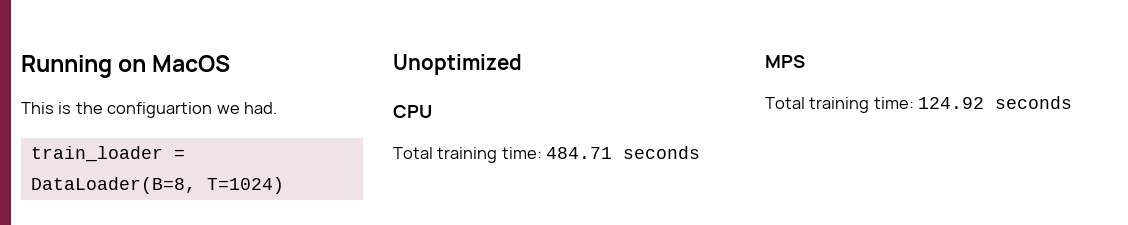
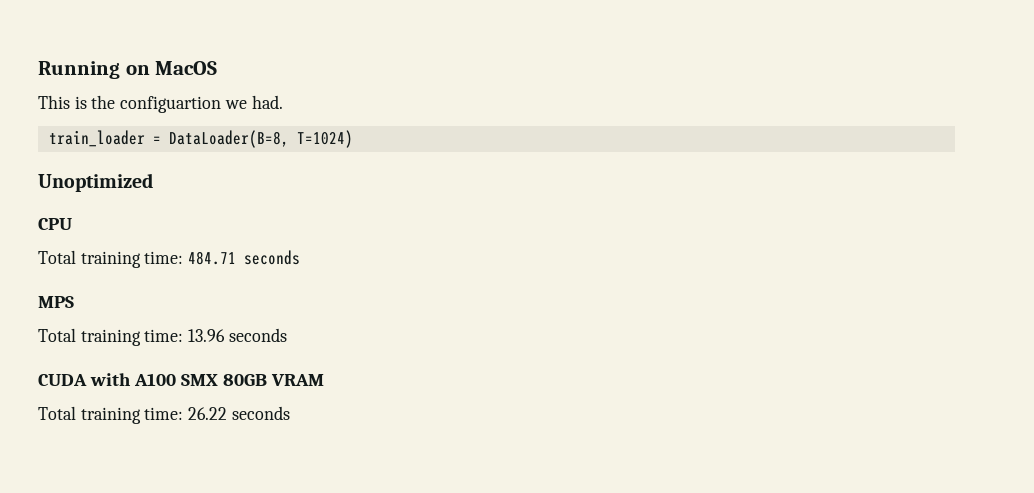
- Total training time: 124.92 seconds
+ Total training time: 13.96 seconds
+ CUDA with A100 SMX 80GB VRAM
+ Total training time: 26.22 seconds

